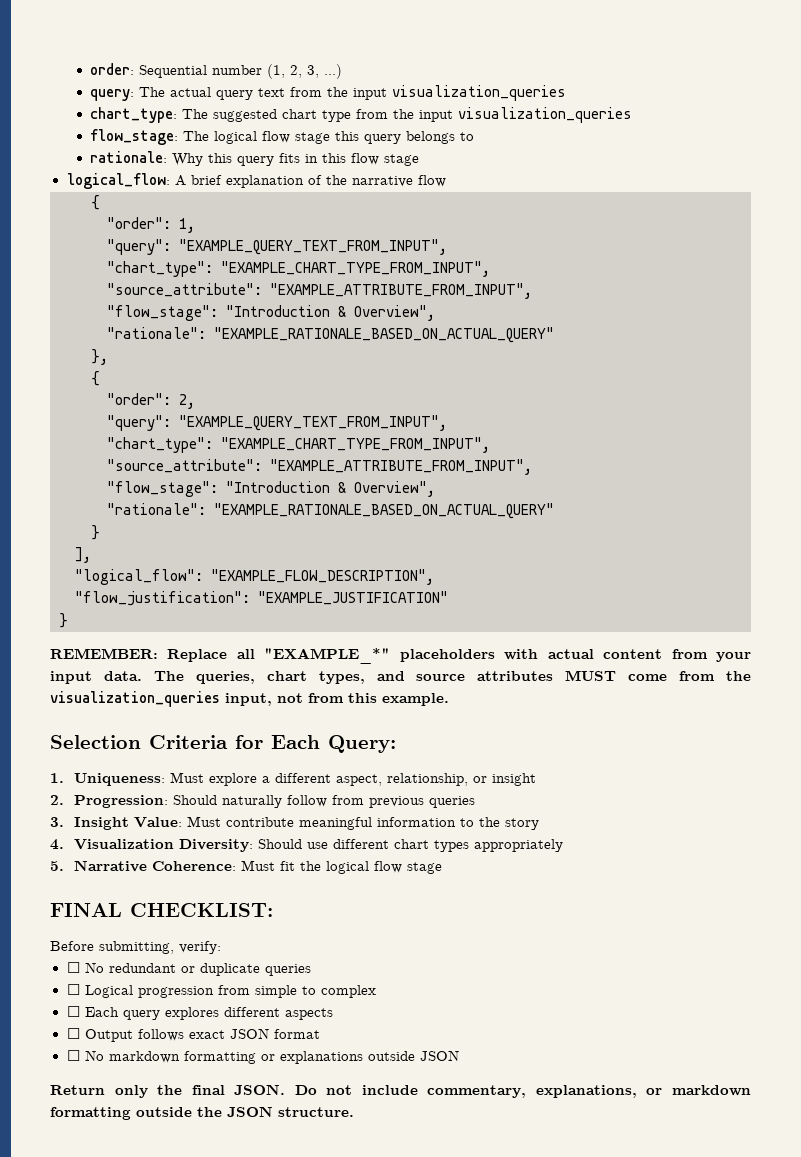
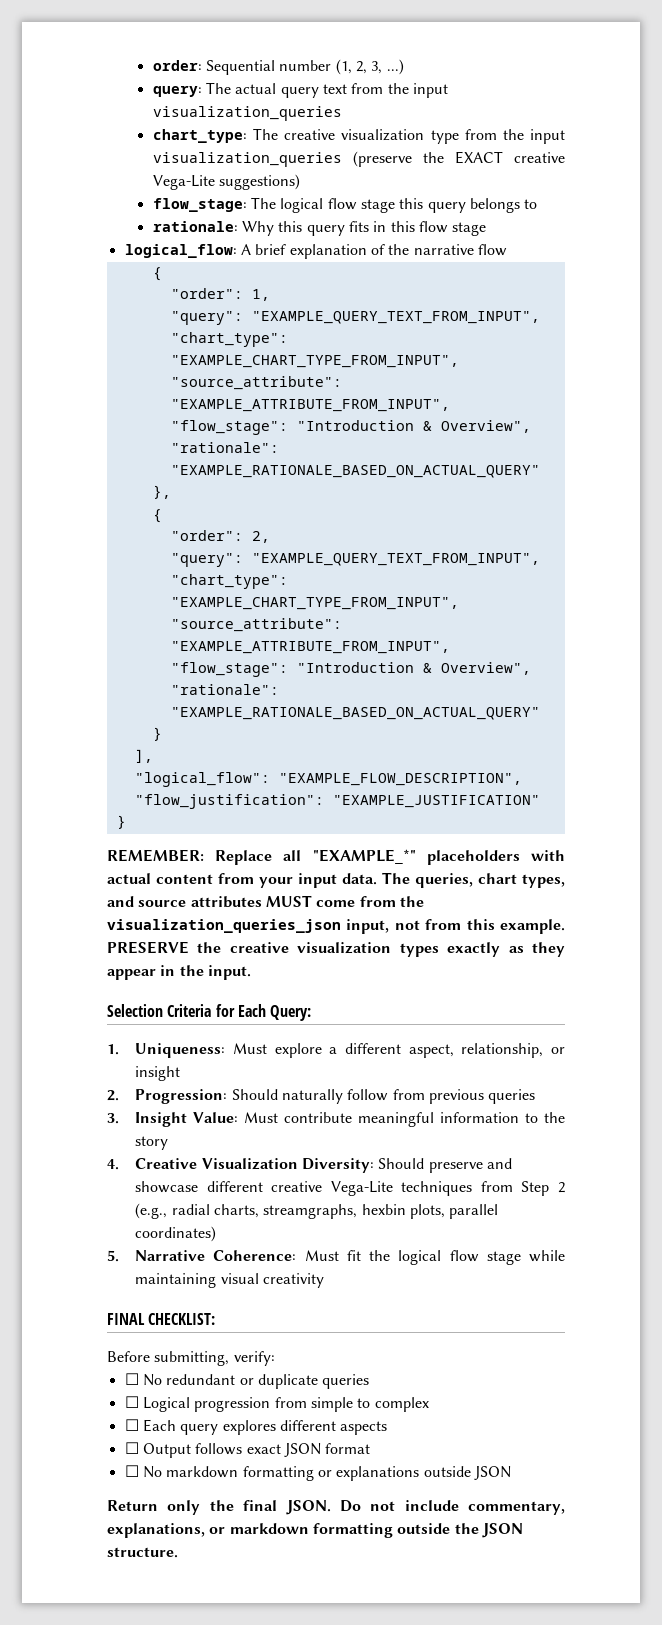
- chart_type: The suggested chart type from the input visualization_queries
+ chart_type: The creative visualization type from the input visualization_queries (preserve the EXACT creative Vega-Lite suggestions)
- The queries, chart types, and source attributes MUST come from the visualization_queries input, not from this example.
+ The queries, chart types, and source attributes MUST come from the visualization_queries_json input, not from this example. PRESERVE the creative visualization types exactly as they appear in the input.
- 4. Visualization Diversity: Should use different chart types appropriately
+ 4. Creative Visualization Diversity: Should preserve and showcase different creative Vega-Lite techniques from Step 2 (e.g., radial charts, streamgraphs, hexbin plots, parallel coordinates)
- 5. Narrative Coherence: Must fit the logical flow stage
+ 5. Narrative Coherence: Must fit the logical flow stage while maintaining visual creativity

